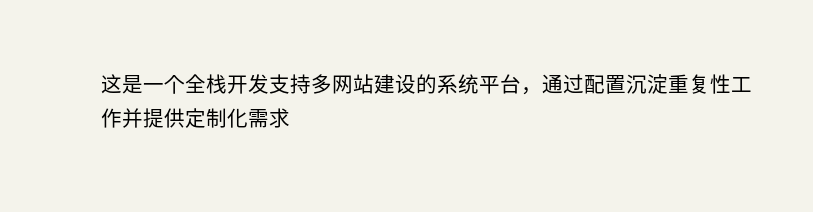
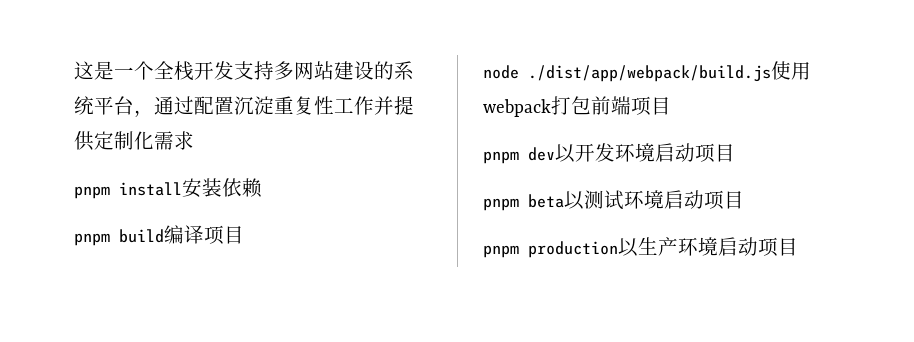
+ pnpm install安装依赖
+ pnpm build编译项目
+ node ./dist/app/webpack/build.js使用webpack打包前端项目
+ pnpm dev以开发环境启动项目
+ pnpm beta以测试环境启动项目
+ pnpm production以生产环境启动项目

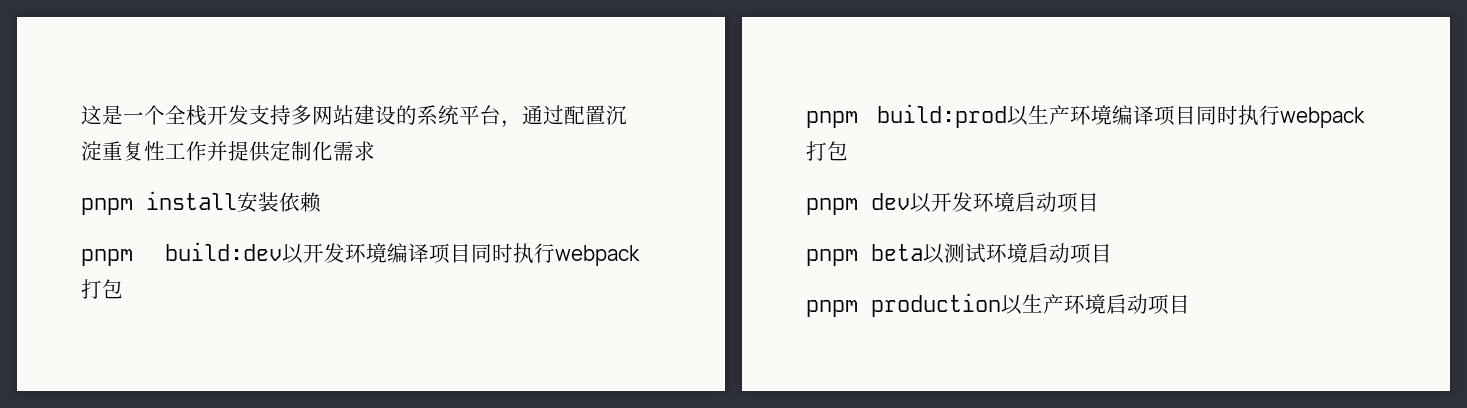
- pnpm build编译项目
- node ./dist/app/webpack/build.js使用webpack打包前端项目
+ pnpm build:dev以开发环境编译项目同时执行webpack打包
+ pnpm build:prod以生产环境编译项目同时执行webpack打包

